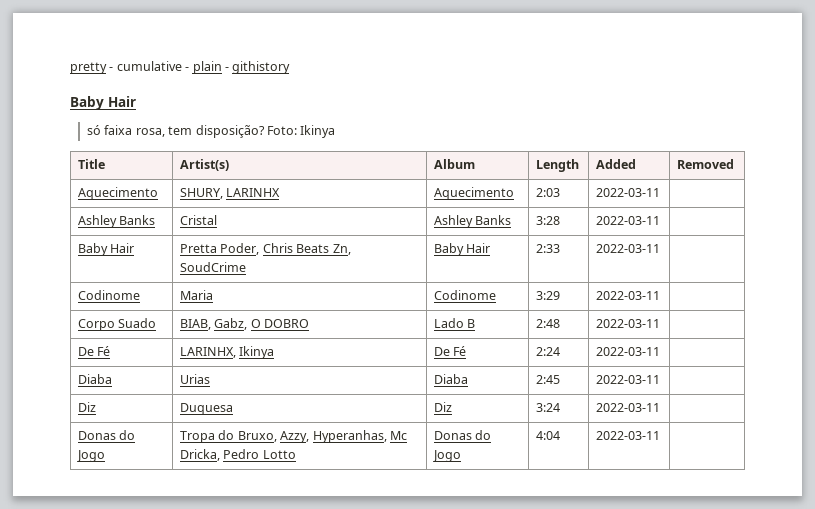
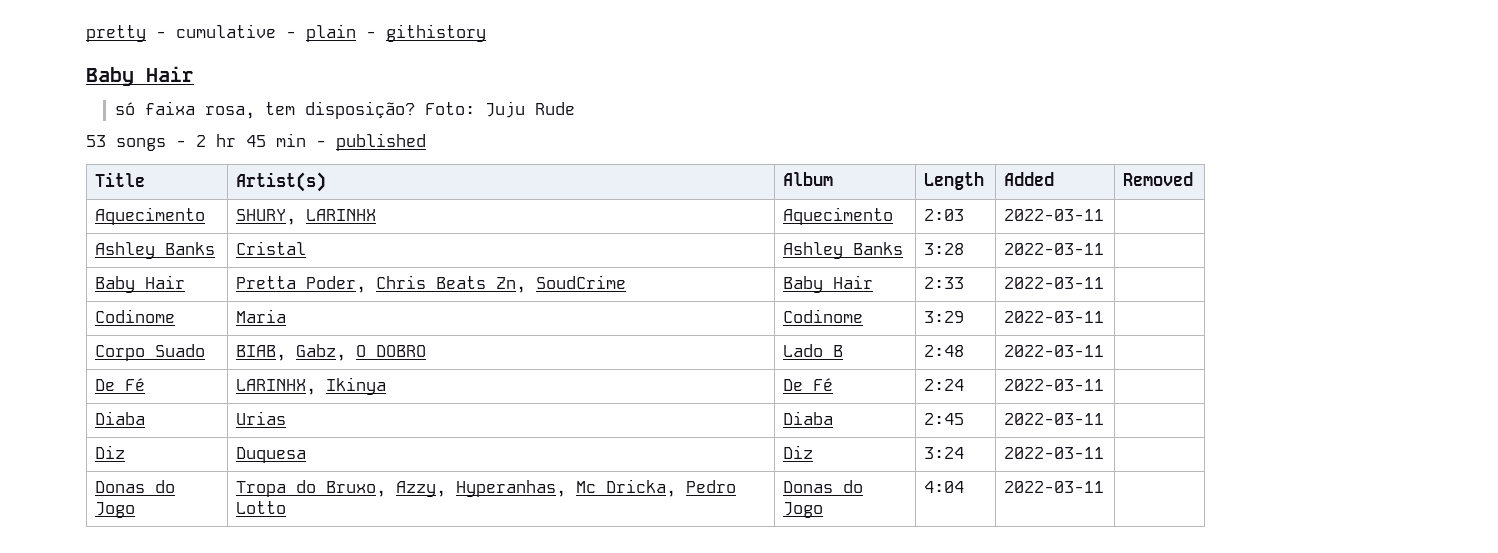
- Foto: Ikinya
+ Foto: Juju Rude
+ 53 songs - 2 hr 45 min - published

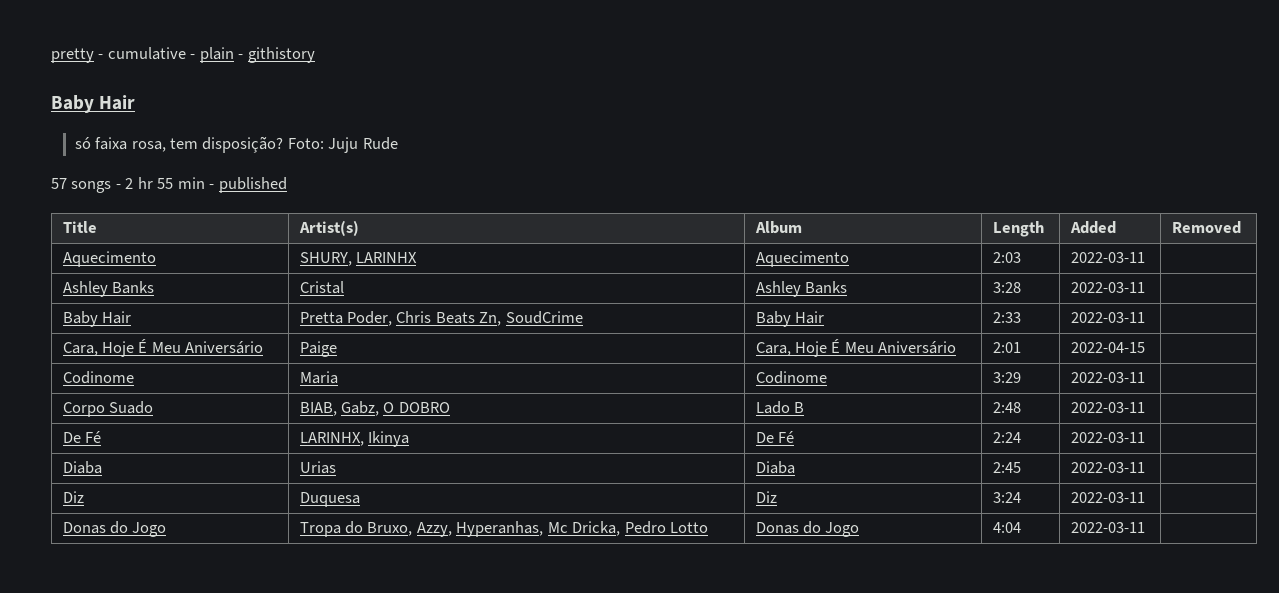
- 53 songs - 2 hr 45 min - published
+ 57 songs - 2 hr 55 min - published
+ Cara, Hoje É Meu Aniversário | Paige | Cara, Hoje É Meu Aniversário | 2:01 | 2022-04-15 |

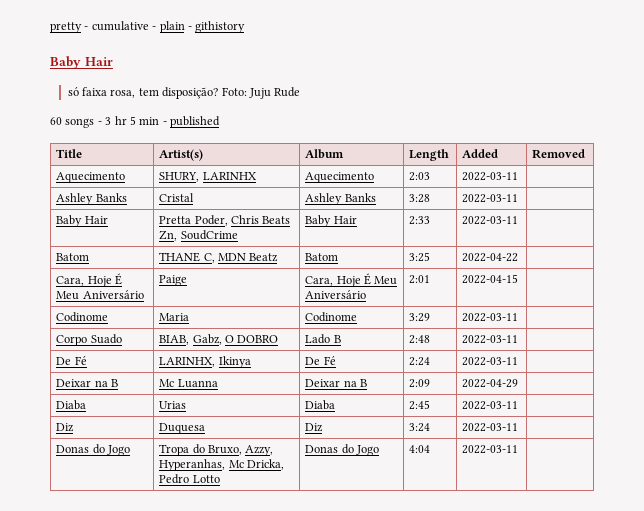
- 57 songs - 2 hr 55 min - published
+ 60 songs - 3 hr 5 min - published
+ Batom | THANE C, MDN Beatz | Batom | 3:25 | 2022-04-22 |
+ Deixar na B | Mc Luanna | Deixar na B | 2:09 | 2022-04-29 |

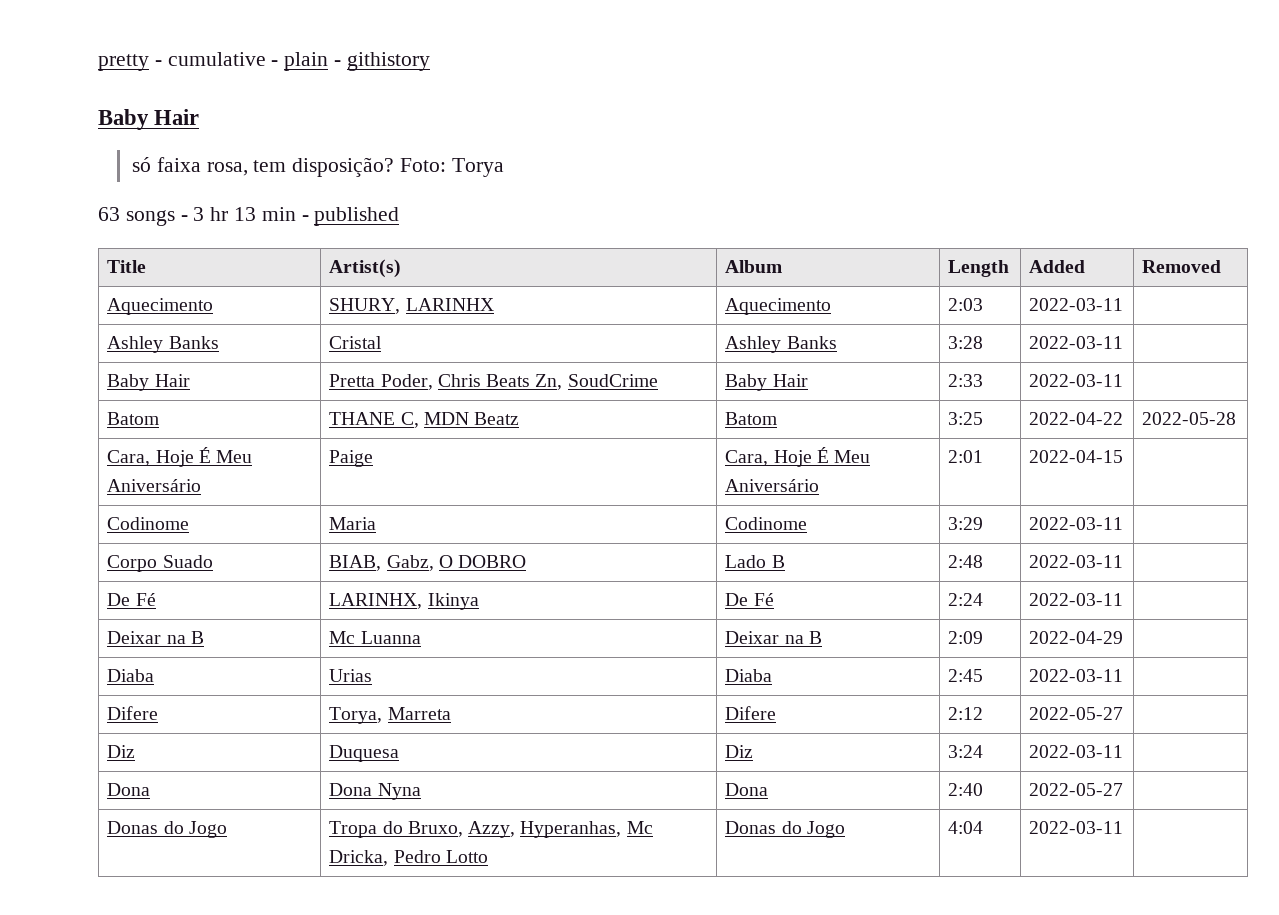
- Foto: Juju Rude
- 60 songs - 3 hr 5 min - published
+ Foto: Torya
+ 63 songs - 3 hr 13 min - published
- Batom | THANE C, MDN Beatz | Batom | 3:25 | 2022-04-22 |
+ Batom | THANE C, MDN Beatz | Batom | 3:25 | 2022-04-22 | 2022-05-28
+ Difere | Torya, Marreta | Difere | 2:12 | 2022-05-27 |
+ Dona | Dona Nyna | Dona | 2:40 | 2022-05-27 |

